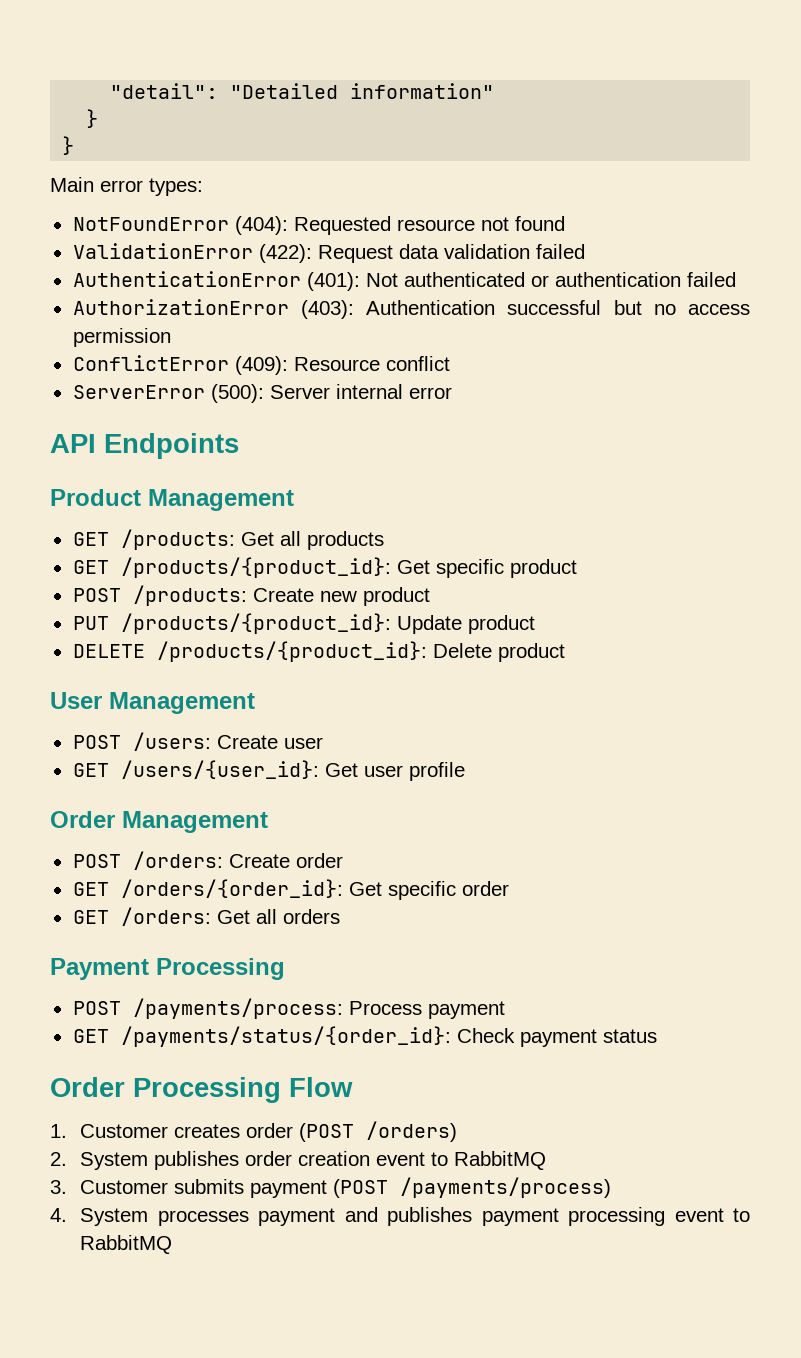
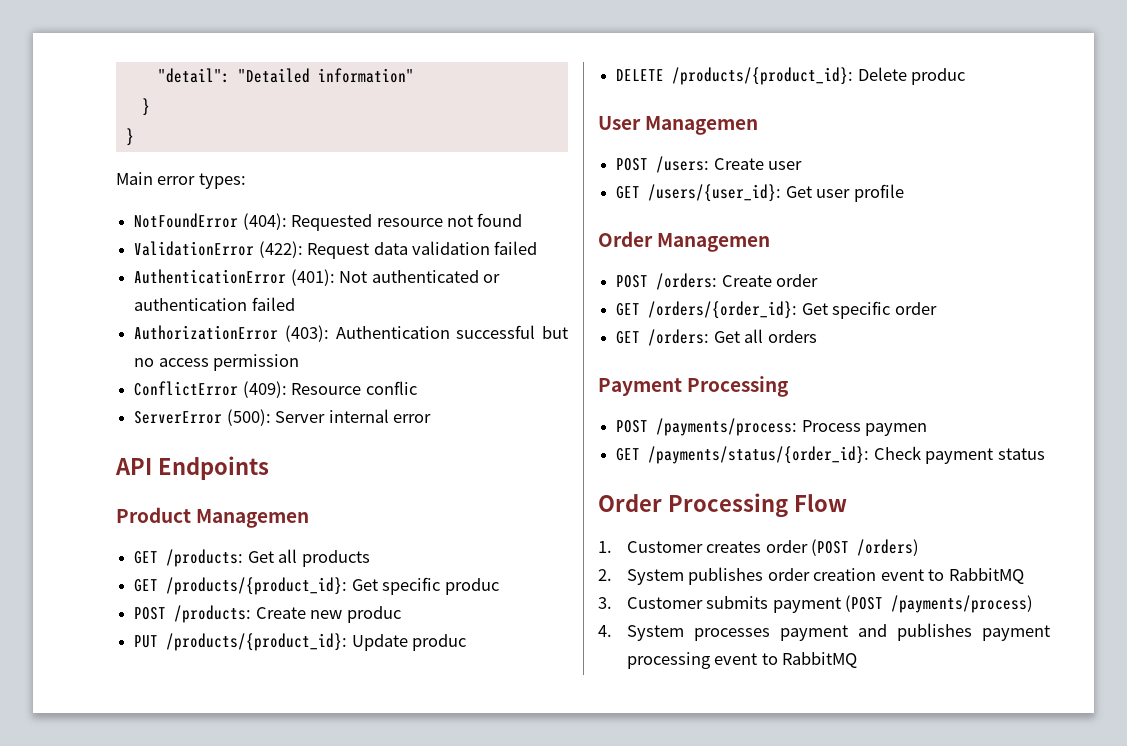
- ConflictError (409): Resource conflict
+ ConflictError (409): Resource conflic
- Product Management
+ Product Managemen
- GET /products/{product_id}: Get specific product
+ GET /products/{product_id}: Get specific produc
- POST /products: Create new product
+ POST /products: Create new produc
- PUT /products/{product_id}: Update product
+ PUT /products/{product_id}: Update produc
- DELETE /products/{product_id}: Delete product
+ DELETE /products/{product_id}: Delete produc
- User Management
+ User Managemen
- Order Management
+ Order Managemen
- POST /payments/process: Process payment
+ POST /payments/process: Process paymen

